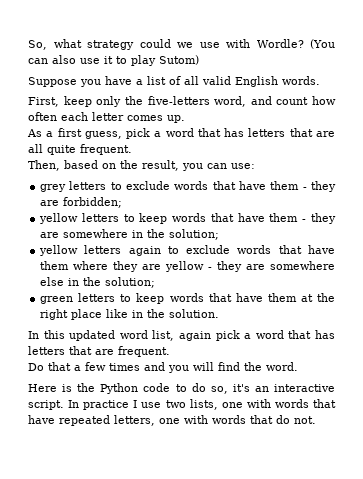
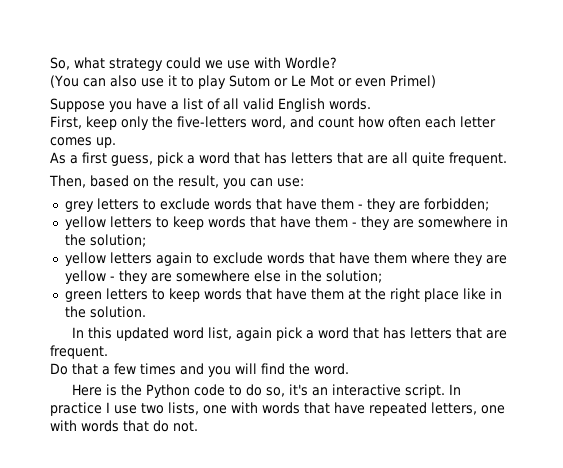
- So, what strategy could we use with Wordle? (You can also use it to play Sutom)
+ So, what strategy could we use with Wordle?
+ (You can also use it to play Sutom or Le Mot or even Primel)

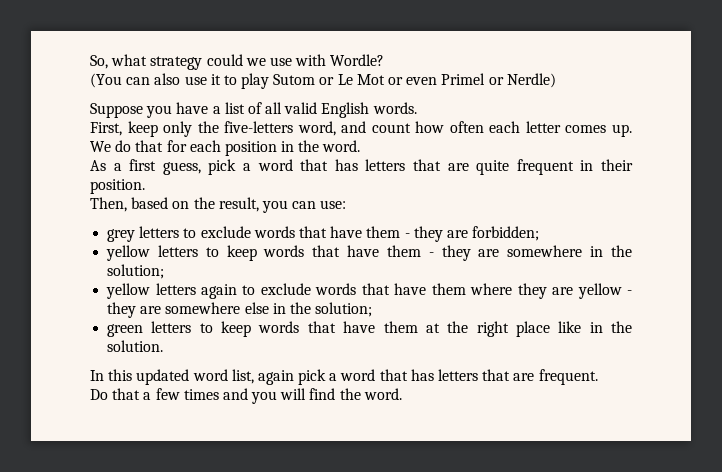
- (You can also use it to play Sutom or Le Mot or even Primel)
+ (You can also use it to play Sutom or Le Mot or even Primel or Nerdle)
+ We do that for each position in the word.
- As a first guess, pick a word that has letters that are all quite frequent.
+ As a first guess, pick a word that has letters that are quite frequent in their position.
- Here is the Python code to do so, it's an interactive script. In practice I use two lists, one with words that have repeated letters, one with words that do not.

